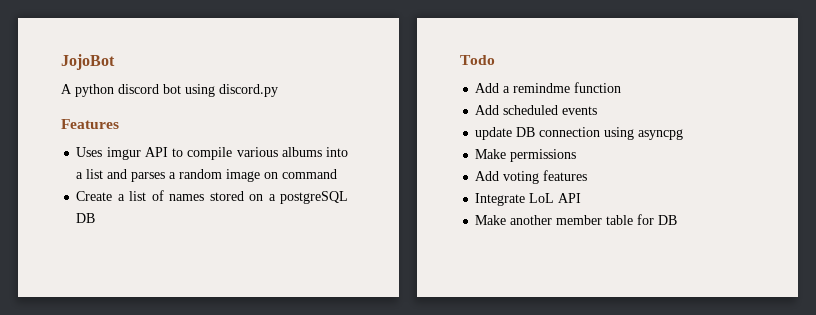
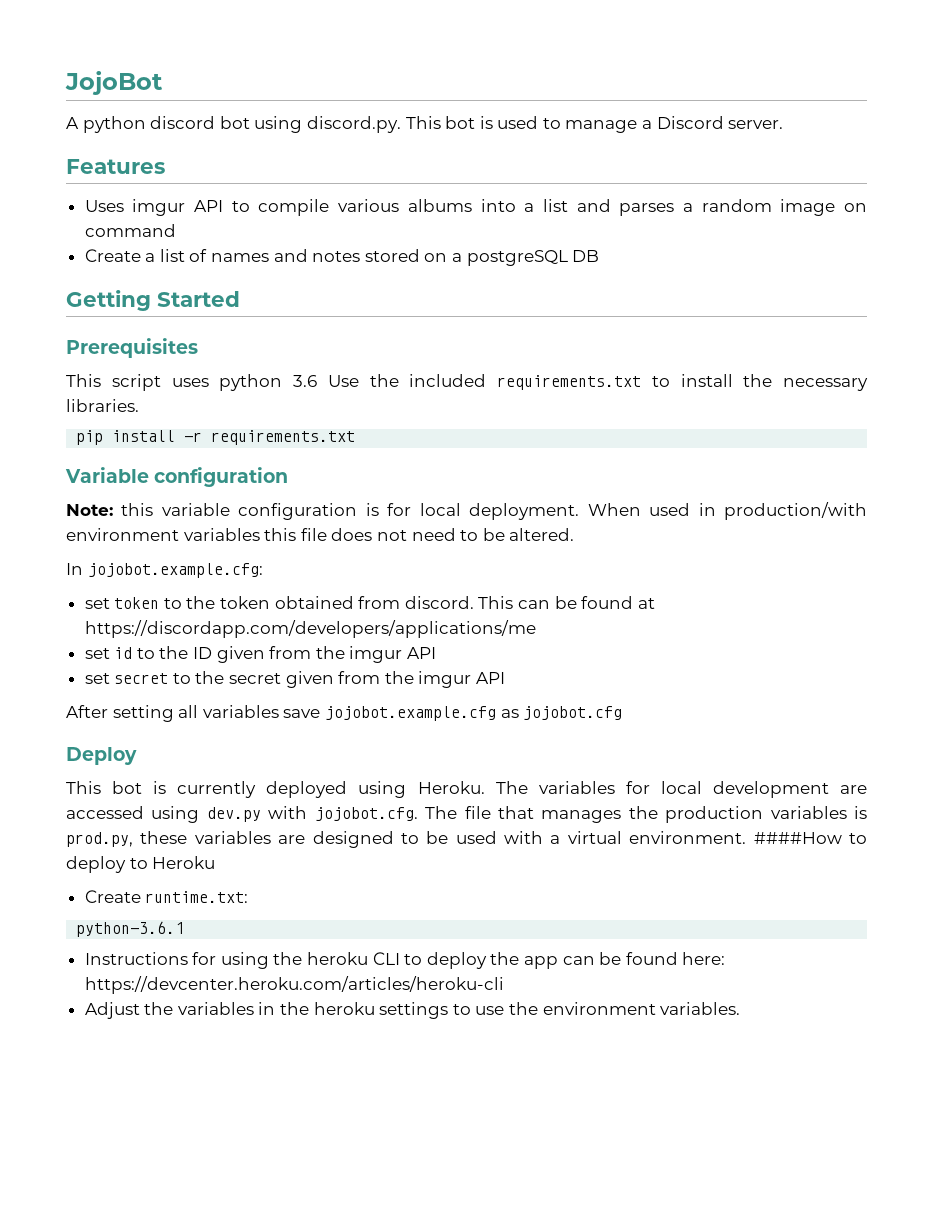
- A python discord bot using discord.py
+ A python discord bot using discord.py. This bot is used to manage a Discord server.
- Create a list of names stored on a postgreSQL DB
+ Create a list of names and notes stored on a postgreSQL DB
- Todo
- Add a remindme function
- Add scheduled events
- update DB connection using asyncpg
- Make permissions
- Add voting features
- Integrate LoL API
- Make another member table for DB
+ Getting Started
+ Prerequisites
+ This script uses python 3.6 Use the included requirements.txt to install the necessary libraries.
+ pip install -r requirements.txt
+ Variable configuration
+ Note: this variable configuration is for local deployment. When used in production/with environment variables this file does not need to be altered.
+ In jojobot.example.cfg:
+ set token to the token obtained from discord. This can be found at https://discordapp.com/developers/applications/me
+ set id to the ID given from the imgur API
+ set secret to the secret given from the imgur API
+ After setting all variables save jojobot.example.cfg as jojobot.cfg
+ Deploy
+ This bot is currently deployed using Heroku. The variables for local development are accessed using dev.py with jojobot.cfg. The file that manages the production variables is prod.py, these variables are designed to be used with a virtual environment. ####How to deploy to Heroku
+ Create runtime.txt:
+ python-3.6.1
+ Instructions for using the heroku CLI to deploy the app can be found here: https://devcenter.heroku.com/articles/heroku-cli
+ Adjust the variables in the heroku settings to use the environment variables.

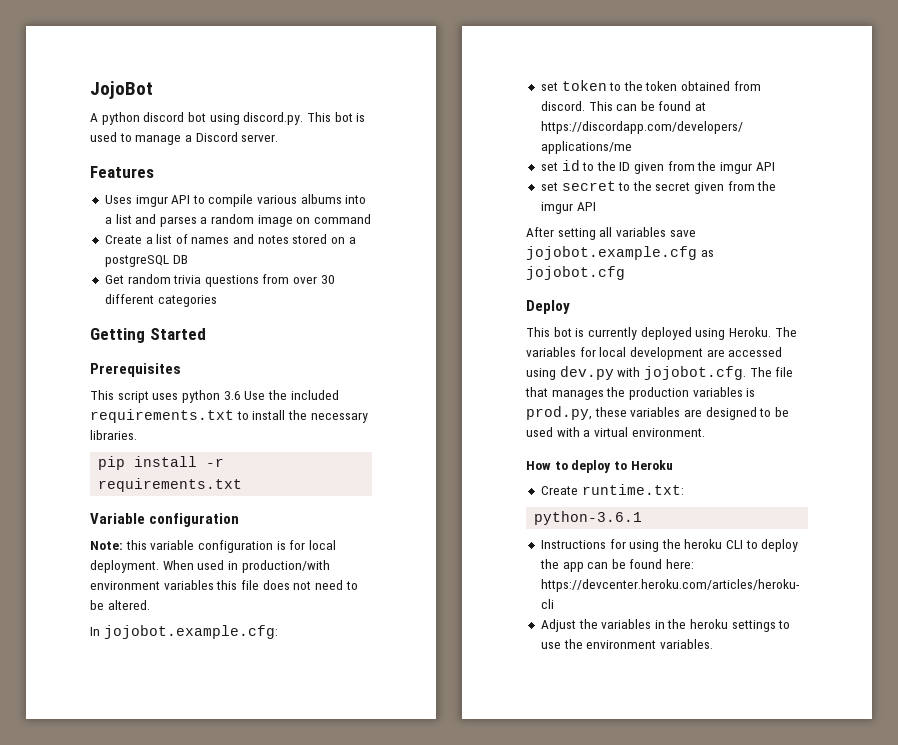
+ Get random trivia questions from over 30 different categories
- The variables for local development are accessed using dev.py with jojobot.cfg. The file that manages the production variables is prod.py, these variables are designed to be used with a virtual environment. ####How to deploy to Heroku
+ The variables for local development are accessed using dev.py with jojobot.cfg. The file that manages the production variables is prod.py, these variables are designed to be used with a virtual environment.
+ How to deploy to Heroku

